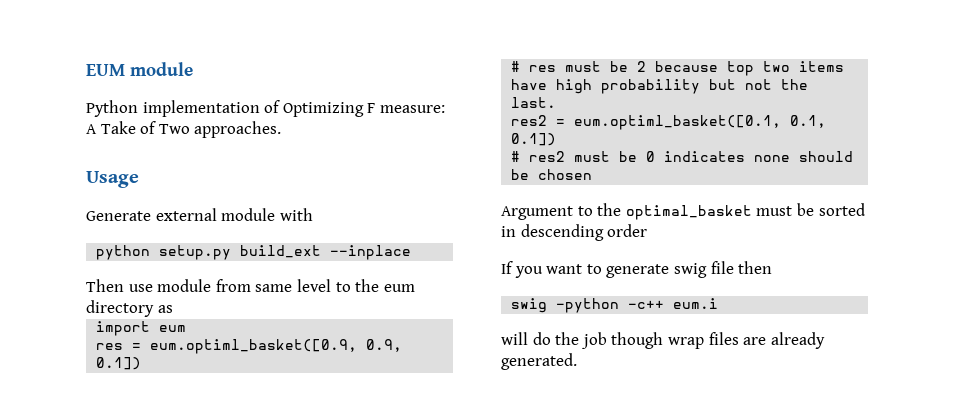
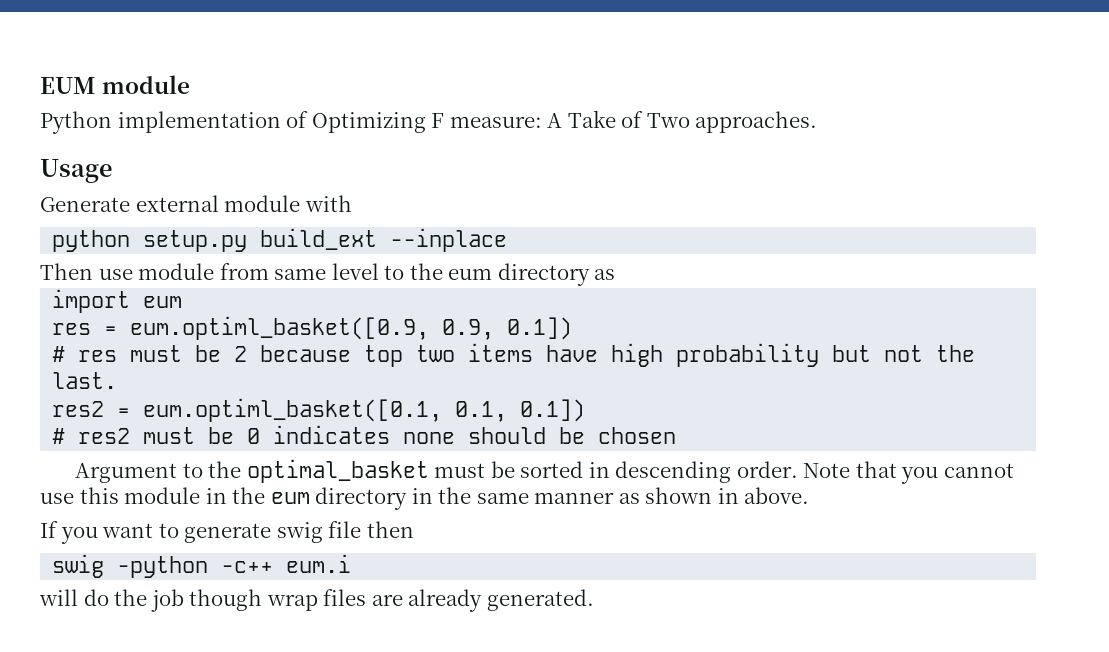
- Argument to the optimal_basket must be sorted in descending order
+ Argument to the optimal_basket must be sorted in descending order. Note that you cannot use this module in the eum directory in the same manner as shown in above.

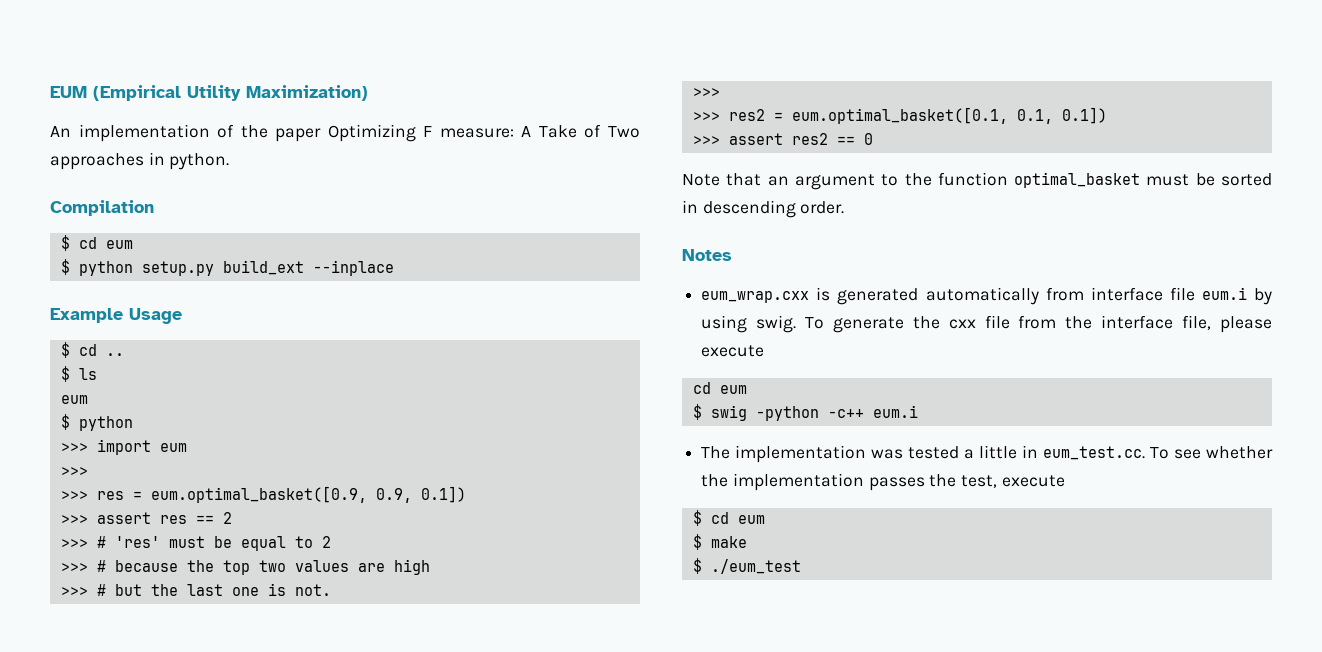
- EUM module
- Python implementation of Optimizing F measure: A Take of Two approaches.
- Usage
- Generate external module with
- python setup.py build_ext --inplace
- Then use module from same level to the eum directory as
- import eum
- res = eum.optiml_basket([0.9, 0.9, 0.1])
+ EUM (Empirical Utility Maximization)
+ An implementation of the paper Optimizing F measure: A Take of Two approaches in python.
+ Compilation
+ $ cd eum
+ $ python setup.py build_ext --inplace
+ Example Usage
+ $ cd ..
+ $ ls
+ eum
+ $ python
+ >>> import eum
+ >>>
+ >>> res = eum.optimal_basket([0.9, 0.9, 0.1])
- # res must be 2 because top two items have high probability but not the last.
- res2 = eum.optiml_basket([0.1, 0.1, 0.1])
+ >>> assert res == 2
+ >>> # 'res' must be equal to 2
+ >>> # because the top two values are high
+ >>> # but the last one is not.
+ >>>
+ >>> res2 = eum.optimal_basket([0.1, 0.1, 0.1])
- # res2 must be 0 indicates none should be chosen
- Argument to the optimal_basket must be sorted in descending order. Note that you cannot use this module in the eum directory in the same manner as shown in above.
- If you want to generate swig file then
- swig -python -c++ eum.i
- will do the job though wrap files are already generated.
+ >>> assert res2 == 0
+ Note that an argument to the function optimal_basket must be sorted in descending order.
+ Notes
+ eum_wrap.cxx is generated automatically from interface file eum.i by using swig. To generate the cxx file from the interface file, please execute
+ cd eum
+ $ swig -python -c++ eum.i
+ The implementation was tested a little in eum_test.cc. To see whether the implementation passes the test, execute
+ $ cd eum
+ $ make
+ $ ./eum_test

